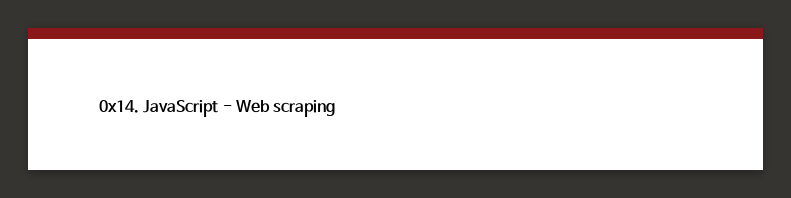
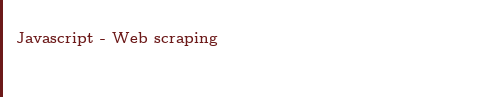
- 0x14. JavaScript - Web scraping
+ Javascript - Web scraping

